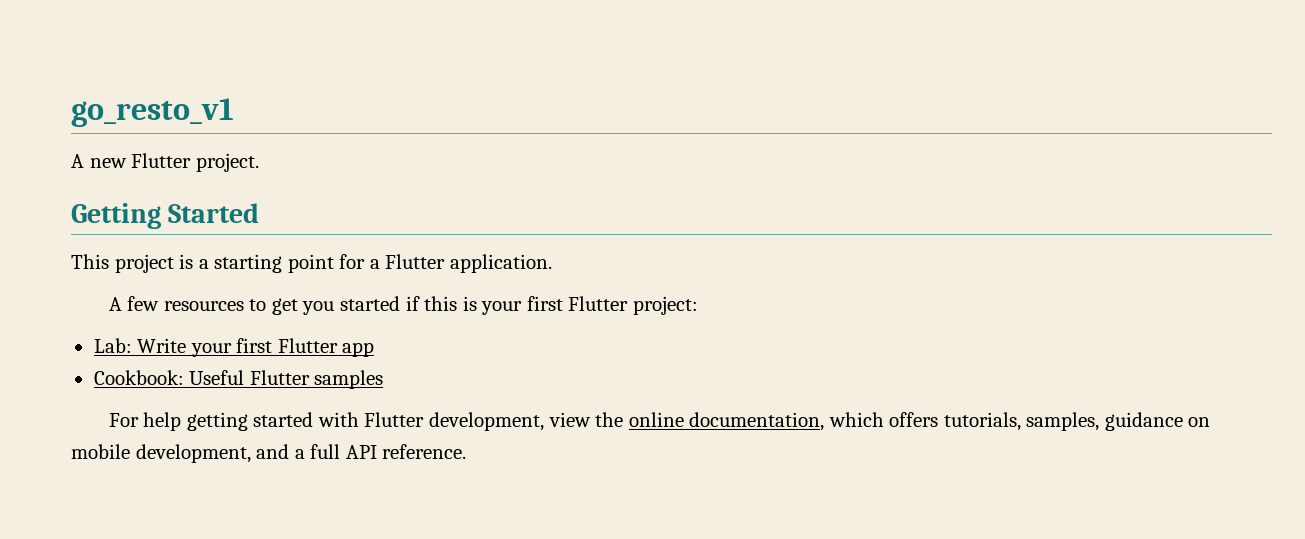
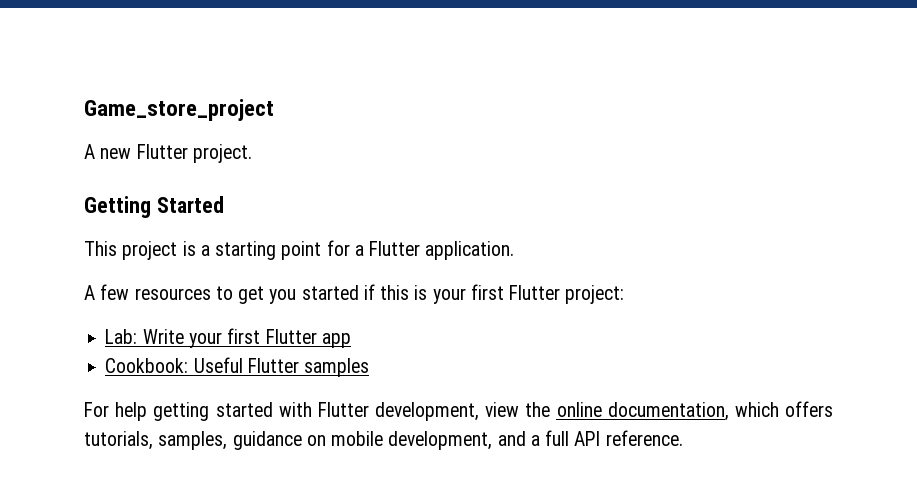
- go_resto_v1
+ Game_store_project

